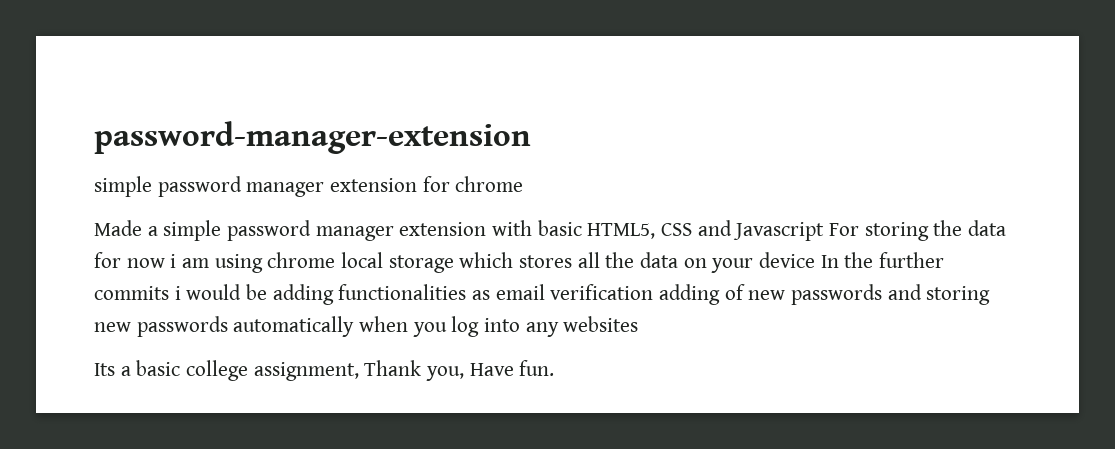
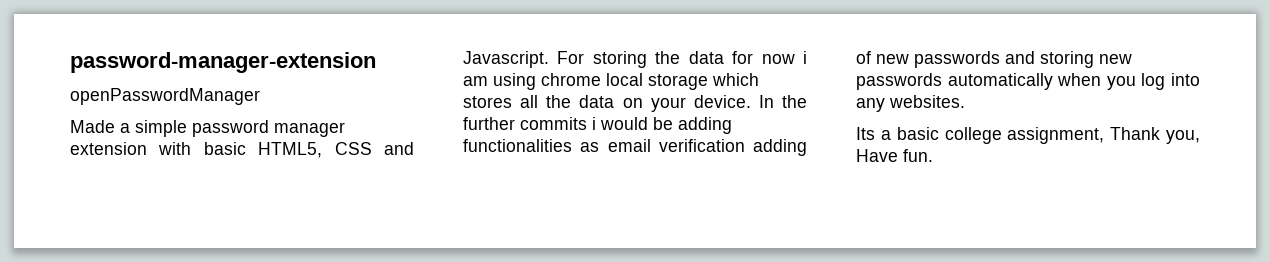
- simple password manager extension for chrome
+ openPasswordManager
- Made a simple password manager extension with basic HTML5, CSS and Javascript For storing the data for now i am using chrome local storage which stores all the data on your device In the further commits i would be adding functionalities as email verification adding of new passwords and storing new passwords automatically when you log into any websites
+ Made a simple password manager extension with basic HTML5, CSS and Javascript. For storing the data for now i am using chrome local storage which stores all the data on your device. In the further commits i would be adding functionalities as email verification adding of new passwords and storing new passwords automatically when you log into any websites.

